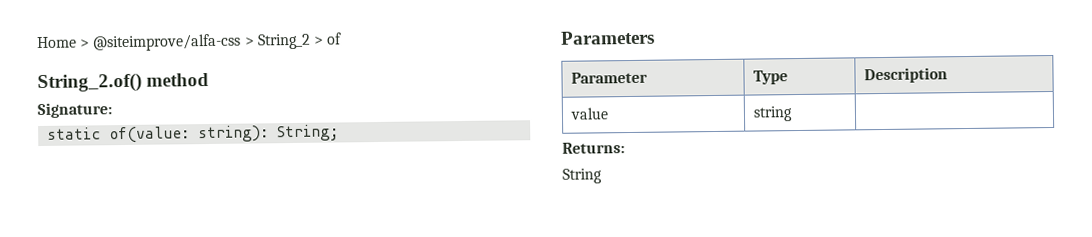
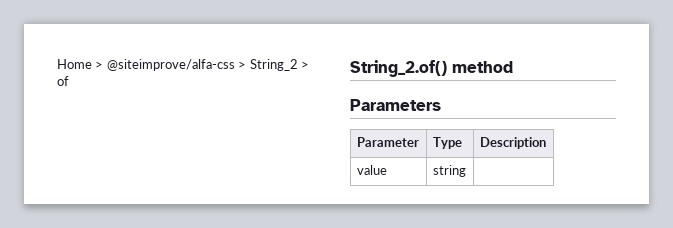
- Signature:
- static of(value: string): String;
- Returns:
- String

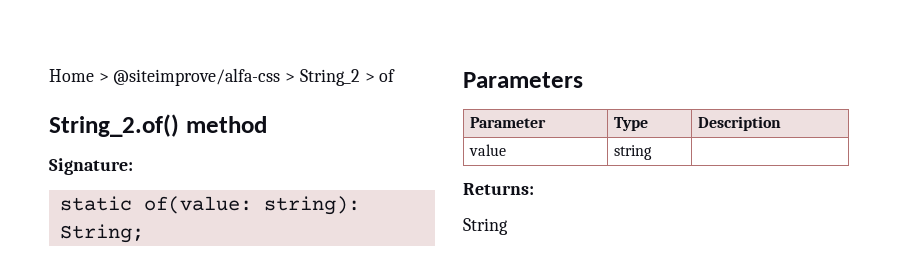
+ Signature:
+ static of(value: string): String;
+ Returns:
+ String

